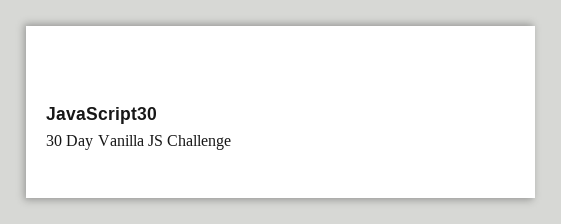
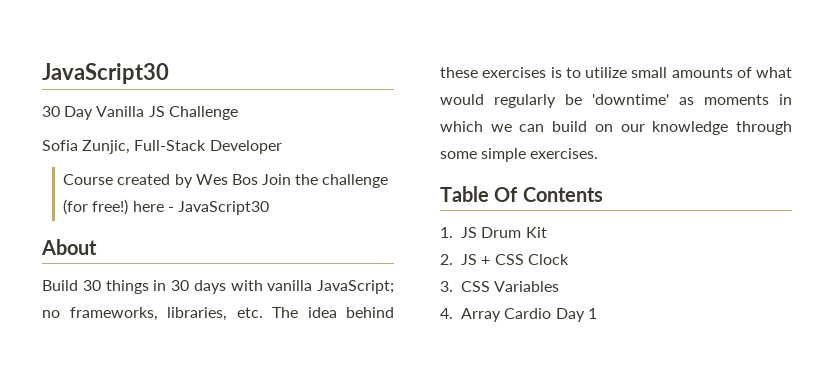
+ Sofia Zunjic, Full-Stack Developer
+ Course created by Wes Bos Join the challenge (for free!) here - JavaScript30
+ About
+ Build 30 things in 30 days with vanilla JavaScript; no frameworks, libraries, etc. The idea behind these exercises is to utilize small amounts of what would regularly be 'downtime' as moments in which we can build on our knowledge through some simple exercises.
+ Table Of Contents
+ 1. JS Drum Kit
+ 2. JS + CSS Clock
+ 3. CSS Variables
+ 4. Array Cardio Day 1

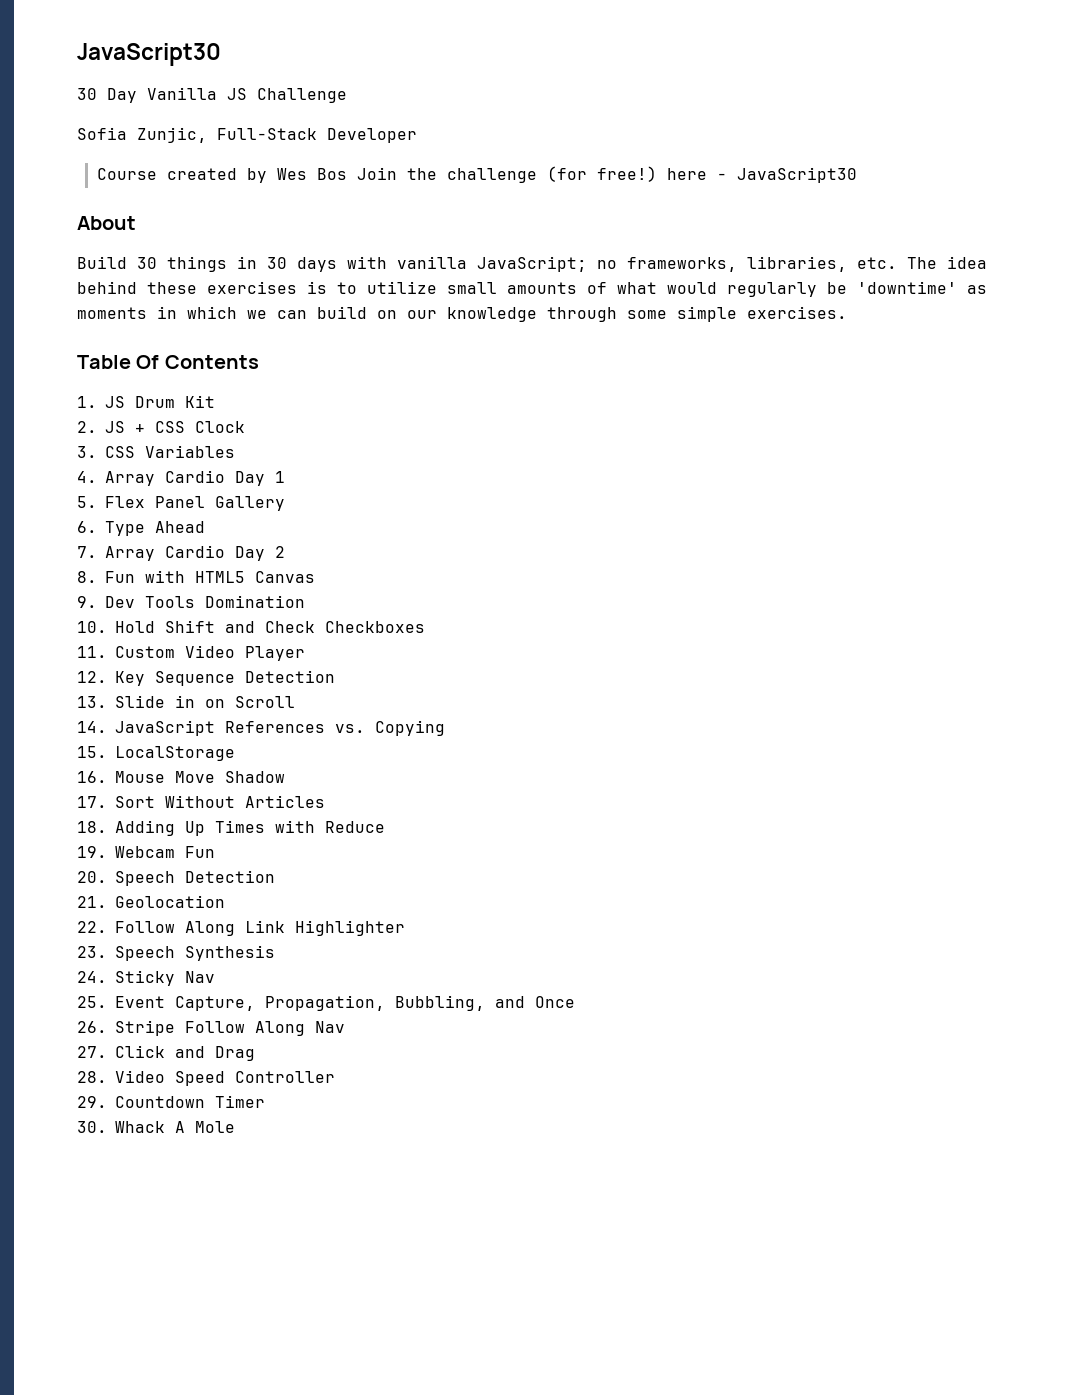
+ 5. Flex Panel Gallery
+ 6. Type Ahead
+ 7. Array Cardio Day 2
+ 8. Fun with HTML5 Canvas
+ 9. Dev Tools Domination
+ 10. Hold Shift and Check Checkboxes
+ 11. Custom Video Player
+ 12. Key Sequence Detection
+ 13. Slide in on Scroll
+ 14. JavaScript References vs. Copying
+ 15. LocalStorage
+ 16. Mouse Move Shadow
+ 17. Sort Without Articles
+ 18. Adding Up Times with Reduce
+ 19. Webcam Fun
+ 20. Speech Detection
+ 21. Geolocation
+ 22. Follow Along Link Highlighter
+ 23. Speech Synthesis
+ 24. Sticky Nav
+ 25. Event Capture, Propagation, Bubbling, and Once
+ 26. Stripe Follow Along Nav
+ 27. Click and Drag
+ 28. Video Speed Controller
+ 29. Countdown Timer
+ 30. Whack A Mole

